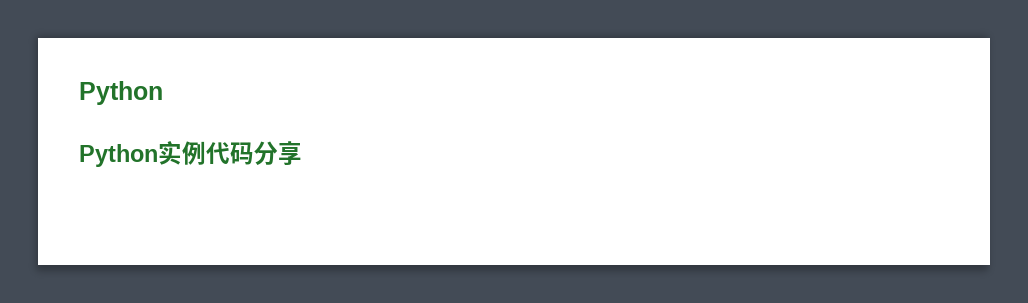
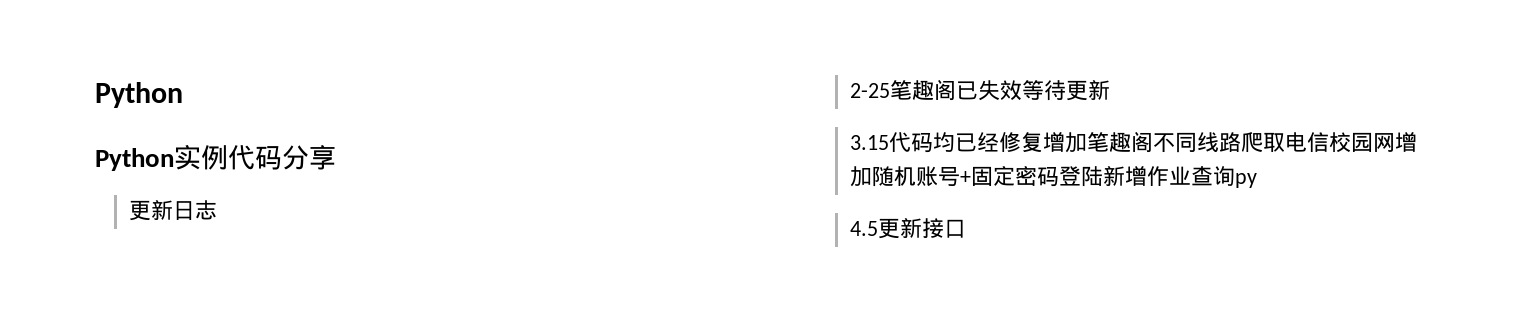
+ 更新日志
+ 2-25笔趣阁已失效等待更新
+ 3.15代码均已经修复增加笔趣阁不同线路爬取电信校园网增加随机账号+固定密码登陆新增作业查询py
+ 4.5更新接口

